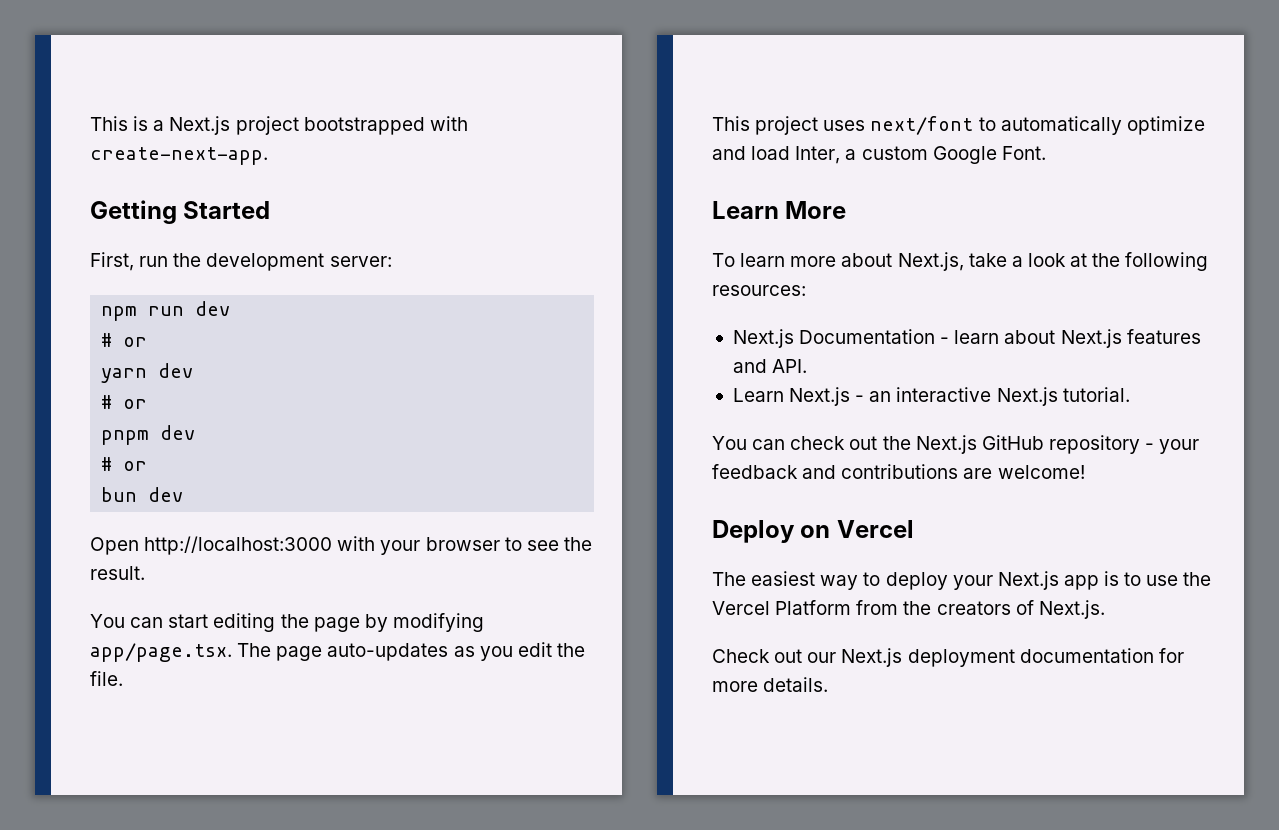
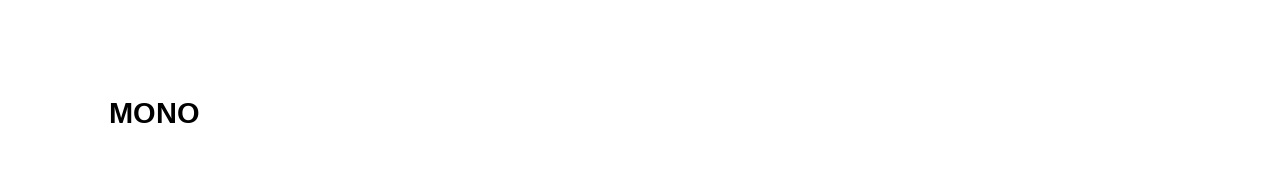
- This is a Next.js project bootstrapped with create-next-app.
- Getting Started
- First, run the development server:
- npm run dev
- # or
- yarn dev
- # or
- pnpm dev
- # or
- bun dev
- Open http://localhost:3000 with your browser to see the result.
- You can start editing the page by modifying app/page.tsx. The page auto-updates as you edit the file.
- This project uses next/font to automatically optimize and load Inter, a custom Google Font.
- Learn More
- To learn more about Next.js, take a look at the following resources:
- Next.js Documentation - learn about Next.js features and API.
- Learn Next.js - an interactive Next.js tutorial.
- You can check out the Next.js GitHub repository - your feedback and contributions are welcome!
- Deploy on Vercel
- The easiest way to deploy your Next.js app is to use the Vercel Platform from the creators of Next.js.
- Check out our Next.js deployment documentation for more details.
+ MONO

